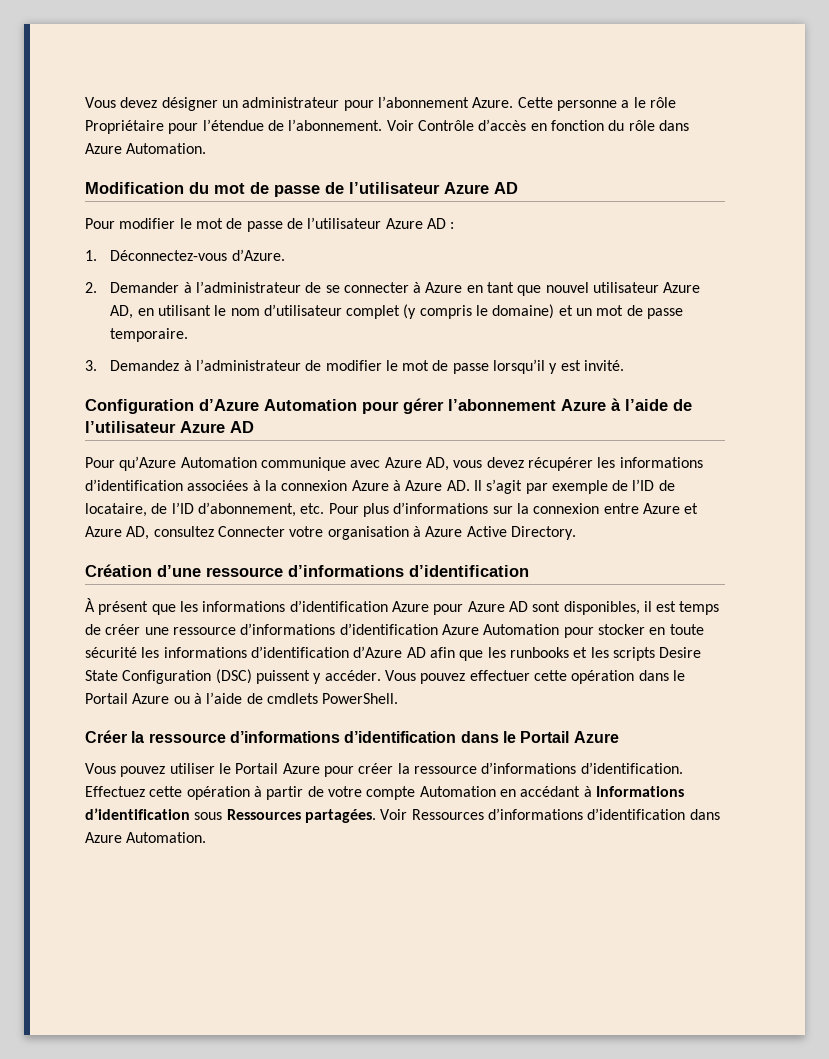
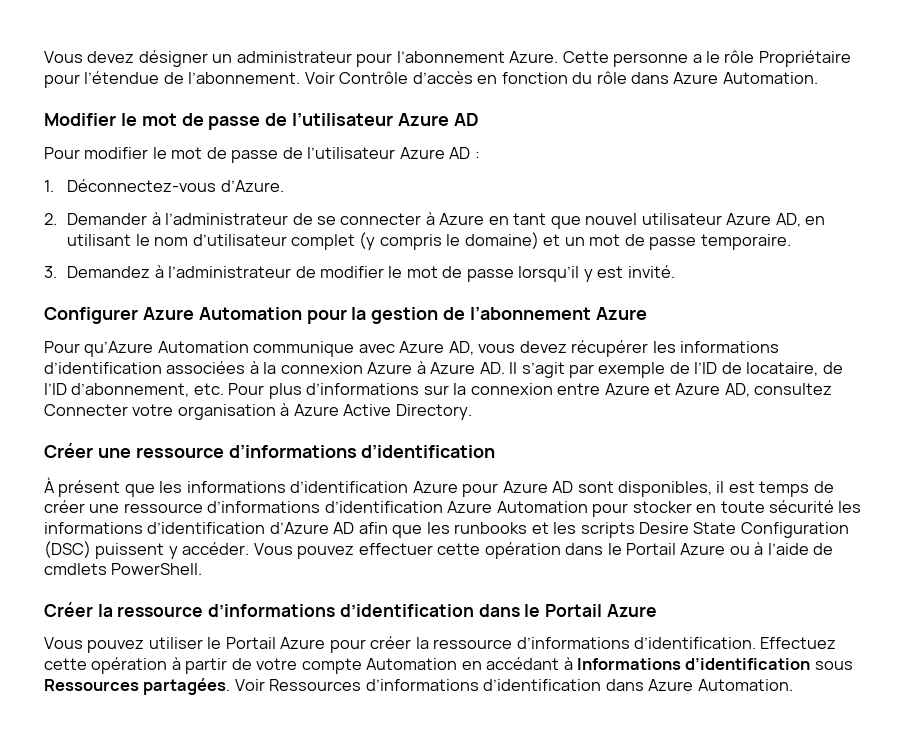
- Modification du mot de passe de l’utilisateur Azure AD
+ Modifier le mot de passe de l’utilisateur Azure AD
- Configuration d’Azure Automation pour gérer l’abonnement Azure à l’aide de l’utilisateur Azure AD
+ Configurer Azure Automation pour la gestion de l’abonnement Azure
- Création d’une ressource d’informations d’identification
+ Créer une ressource d’informations d’identification

